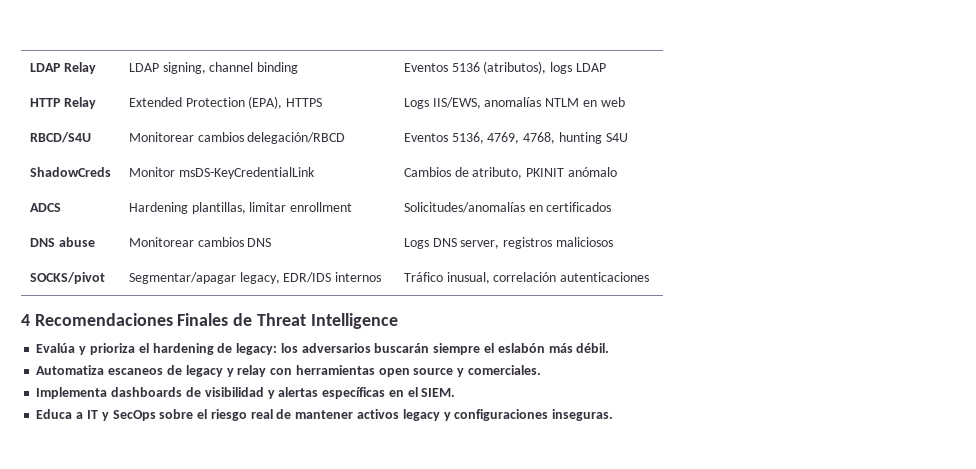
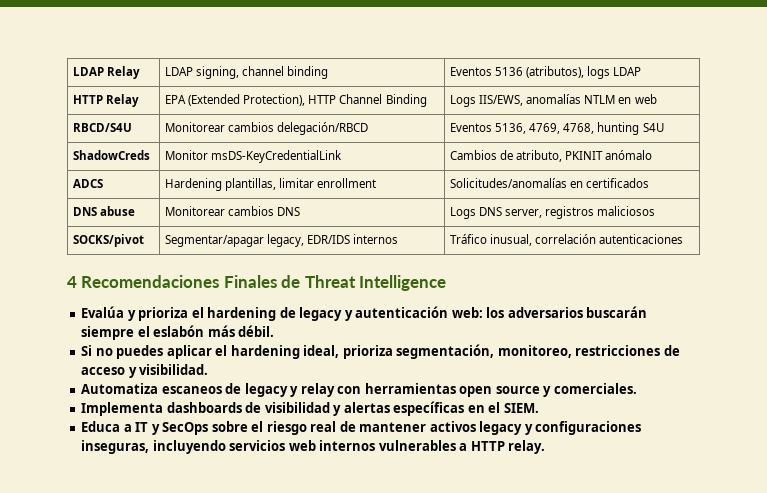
- HTTP Relay | Extended Protection (EPA), HTTPS | Logs IIS/EWS, anomalías NTLM en web
+ HTTP Relay | EPA (Extended Protection), HTTP Channel Binding | Logs IIS/EWS, anomalías NTLM en web
- Evalúa y prioriza el hardening de legacy: los adversarios buscarán siempre el eslabón más débil.
+ Evalúa y prioriza el hardening de legacy y autenticación web: los adversarios buscarán siempre el eslabón más débil.
+ Si no puedes aplicar el hardening ideal, prioriza segmentación, monitoreo, restricciones de acceso y visibilidad.
- Educa a IT y SecOps sobre el riesgo real de mantener activos legacy y configuraciones inseguras.
+ Educa a IT y SecOps sobre el riesgo real de mantener activos legacy y configuraciones inseguras, incluyendo servicios web internos vulnerables a HTTP relay.

